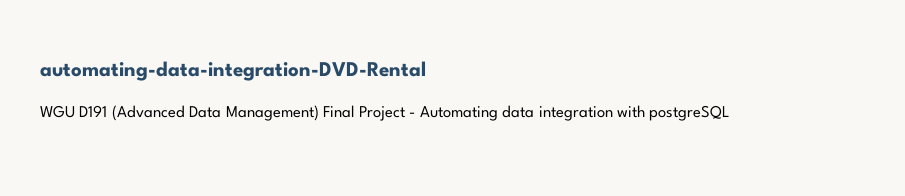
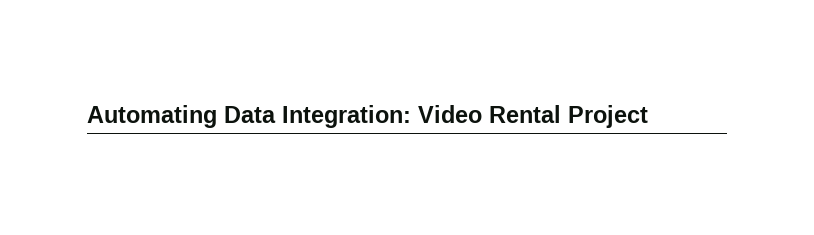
- automating-data-integration-DVD-Rental
- WGU D191 (Advanced Data Management) Final Project - Automating data integration with postgreSQL
+ Automating Data Integration: Video Rental Project

